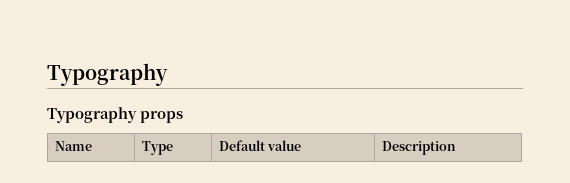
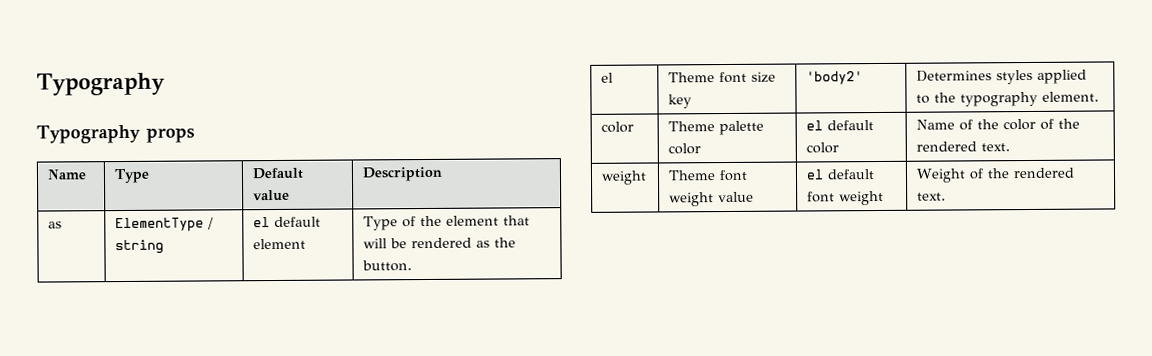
+ as | ElementType / string | el default element | Type of the element that will be rendered as the button.
+ el | Theme font size key | 'body2' | Determines styles applied to the typography element.
+ color | Theme palette color | el default color | Name of the color of the rendered text.
+ weight | Theme font weight value | el default font weight | Weight of the rendered text.

